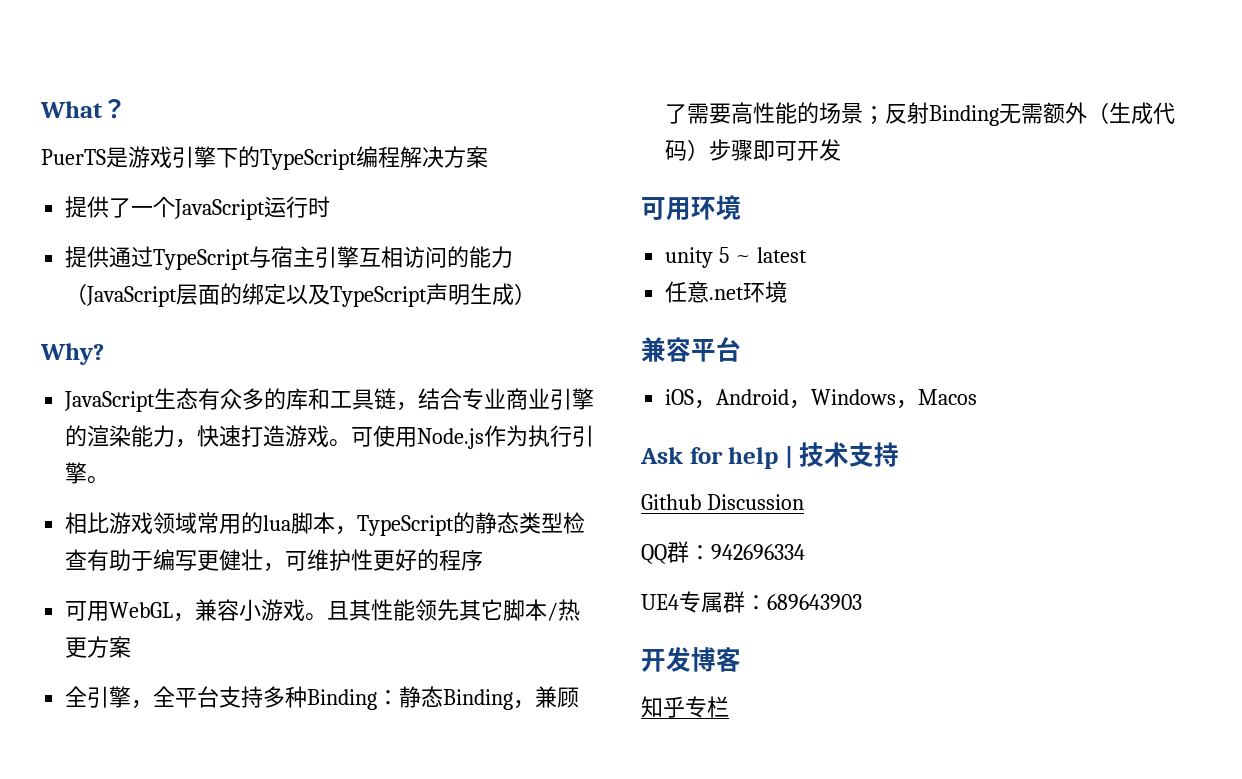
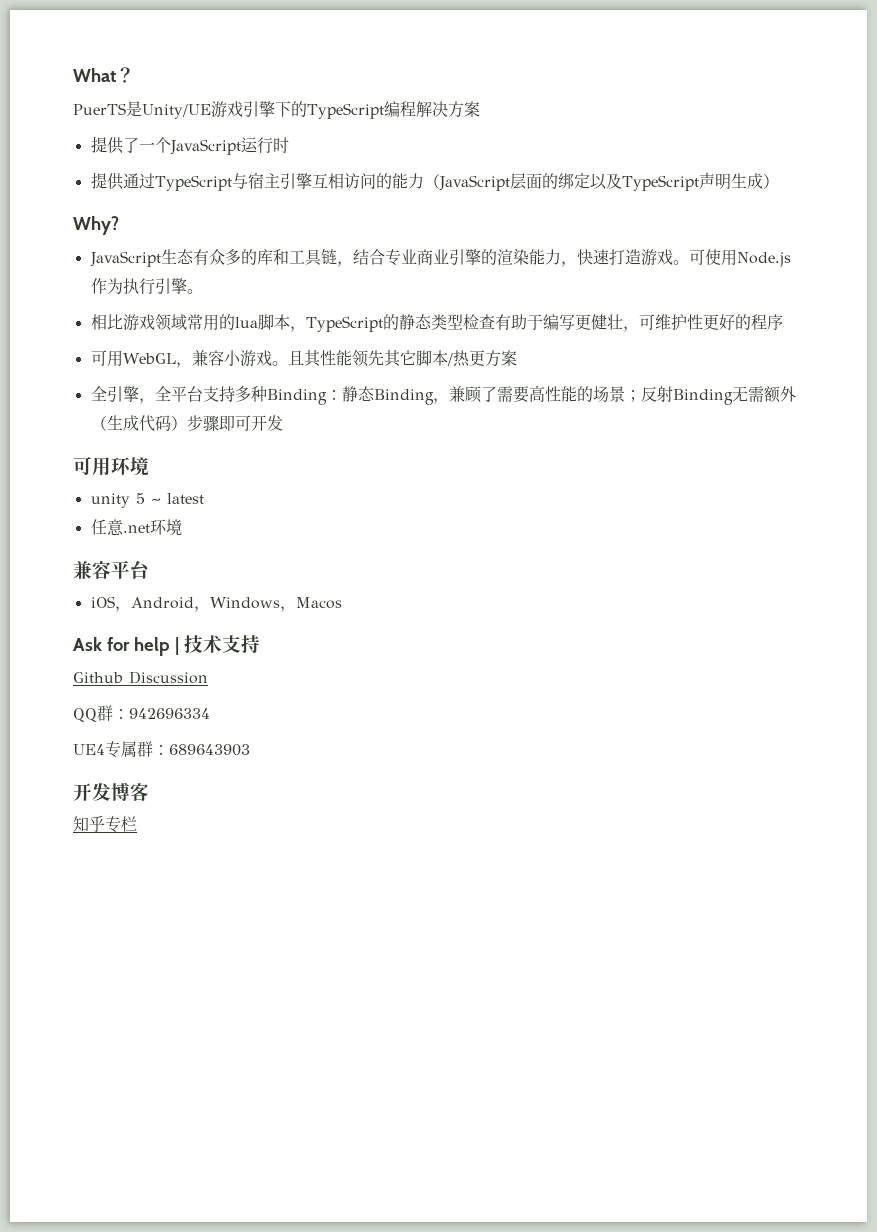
- PuerTS是游戏引擎下的TypeScript编程解决方案
+ PuerTS是Unity/UE游戏引擎下的TypeScript编程解决方案

